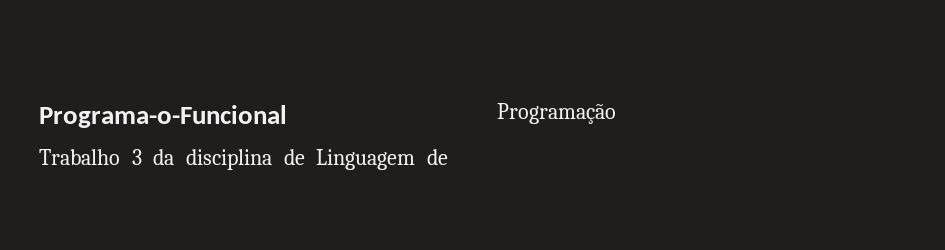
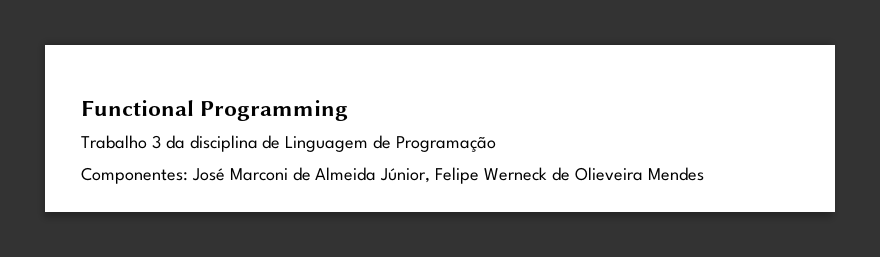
- Programa-o-Funcional
+ Functional Programming
+ Componentes: José Marconi de Almeida Júnior, Felipe Werneck de Olieveira Mendes

